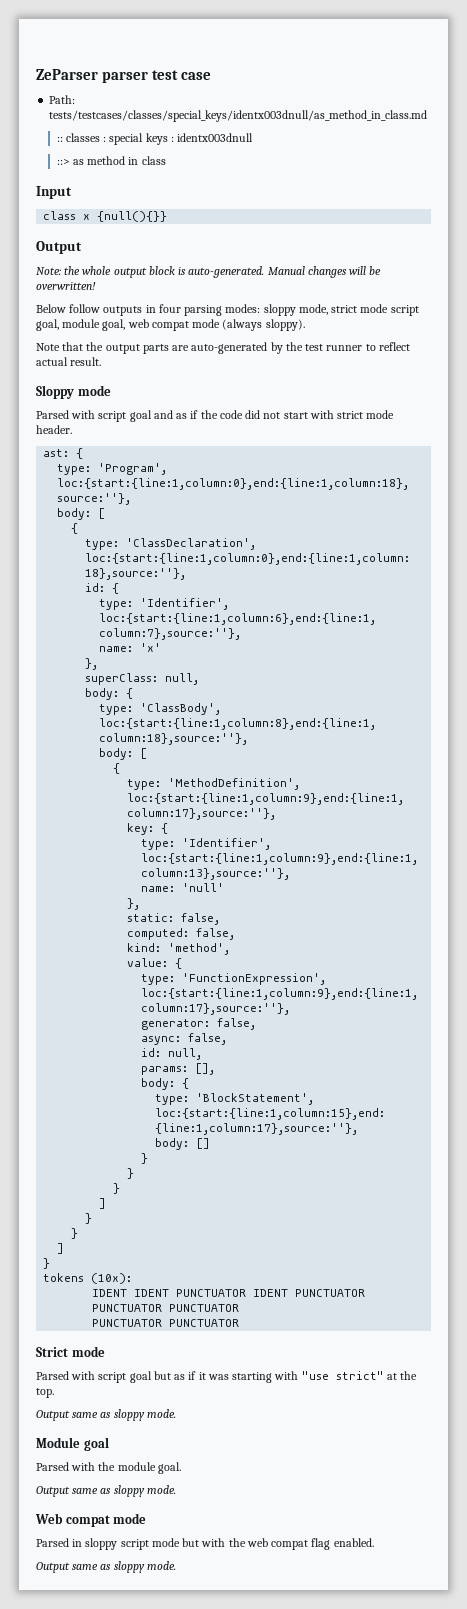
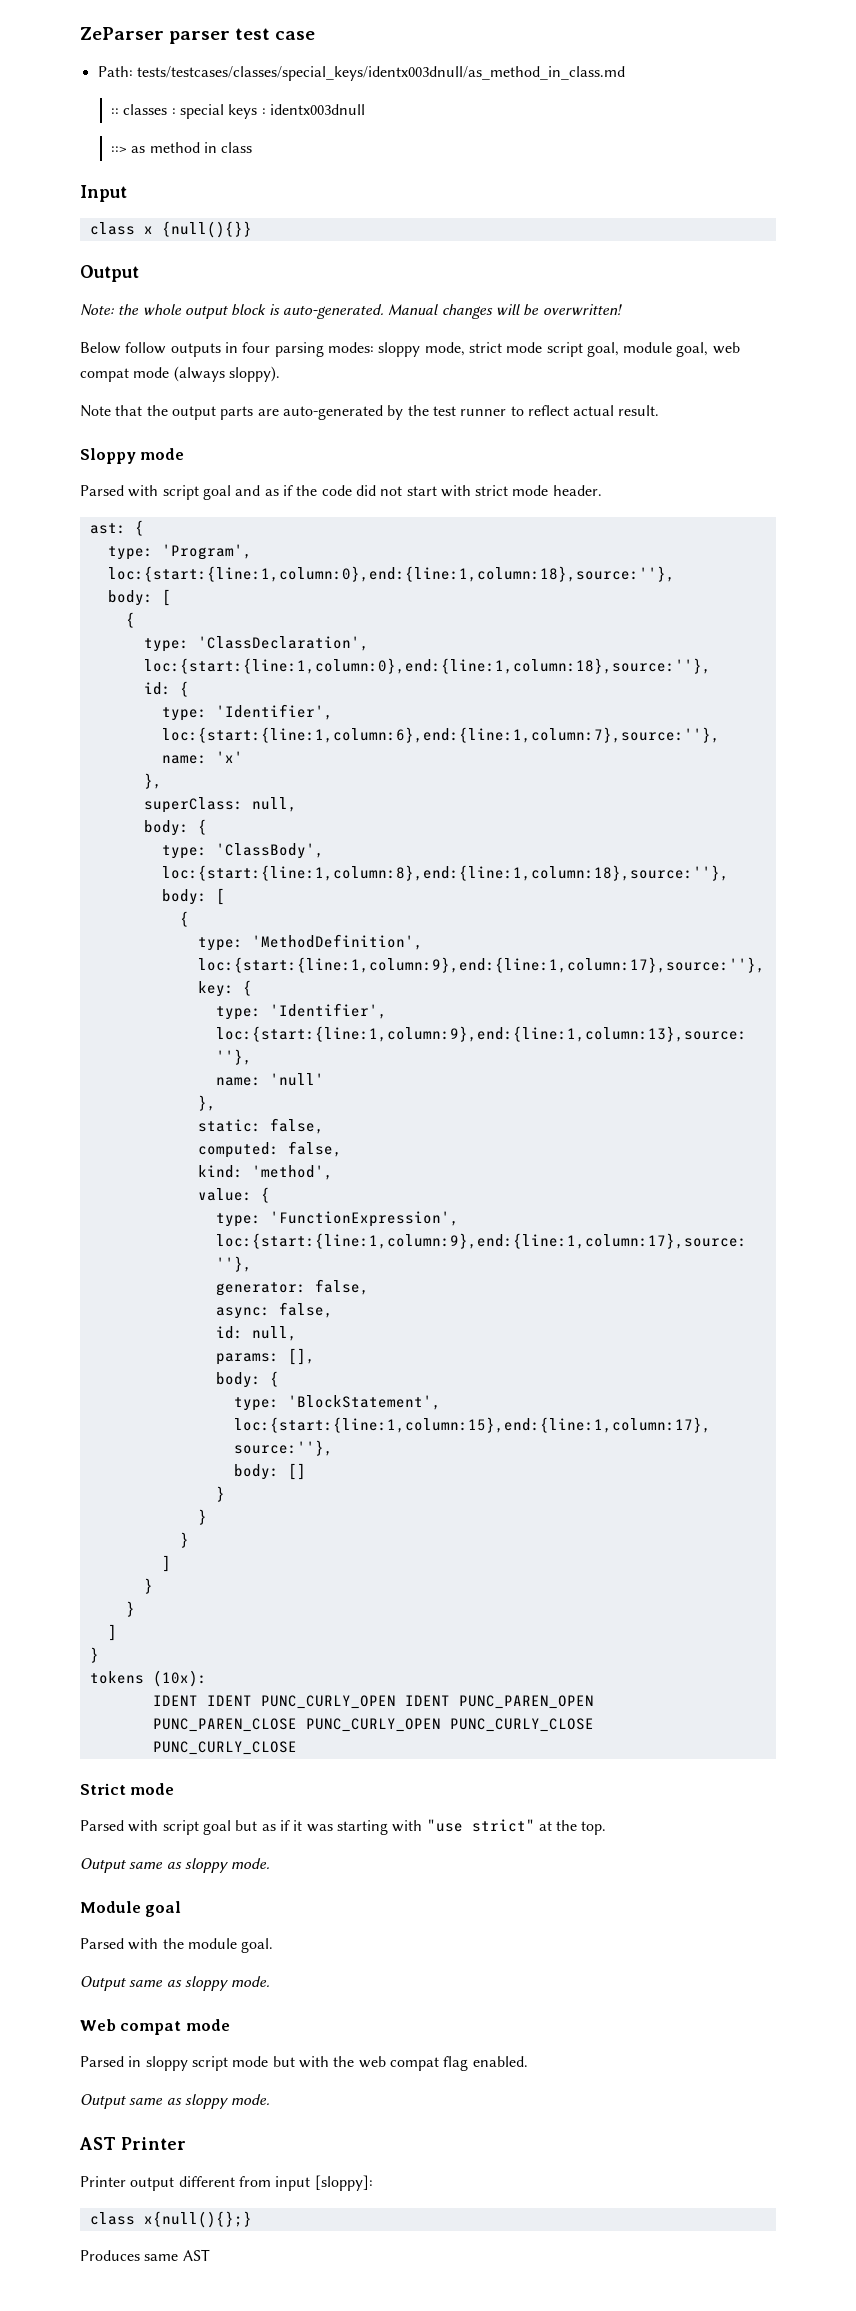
- IDENT IDENT PUNCTUATOR IDENT PUNCTUATOR PUNCTUATOR PUNCTUATOR
- PUNCTUATOR PUNCTUATOR
+ IDENT IDENT PUNC_CURLY_OPEN IDENT PUNC_PAREN_OPEN
+ PUNC_PAREN_CLOSE PUNC_CURLY_OPEN PUNC_CURLY_CLOSE
+ PUNC_CURLY_CLOSE
+ AST Printer
+ Printer output different from input [sloppy]:
+ class x{null(){};}
+ Produces same AST

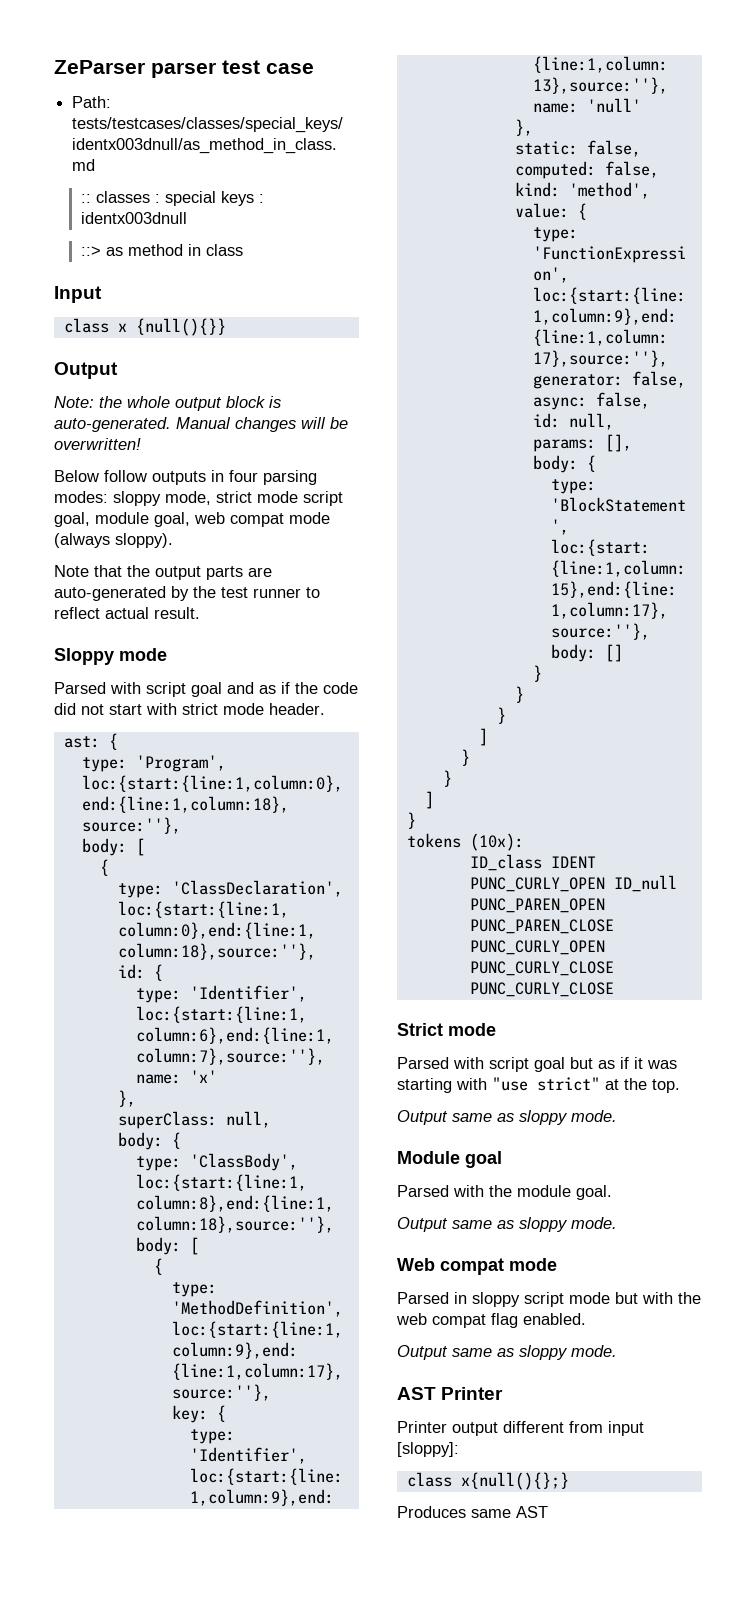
- IDENT IDENT PUNC_CURLY_OPEN IDENT PUNC_PAREN_OPEN
+ ID_class IDENT PUNC_CURLY_OPEN ID_null PUNC_PAREN_OPEN

